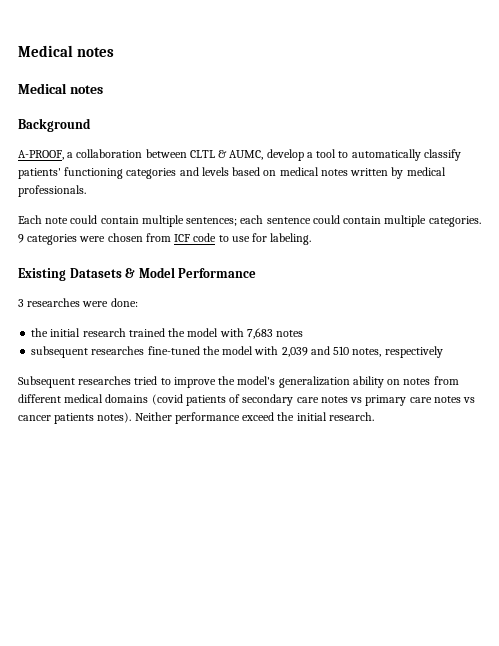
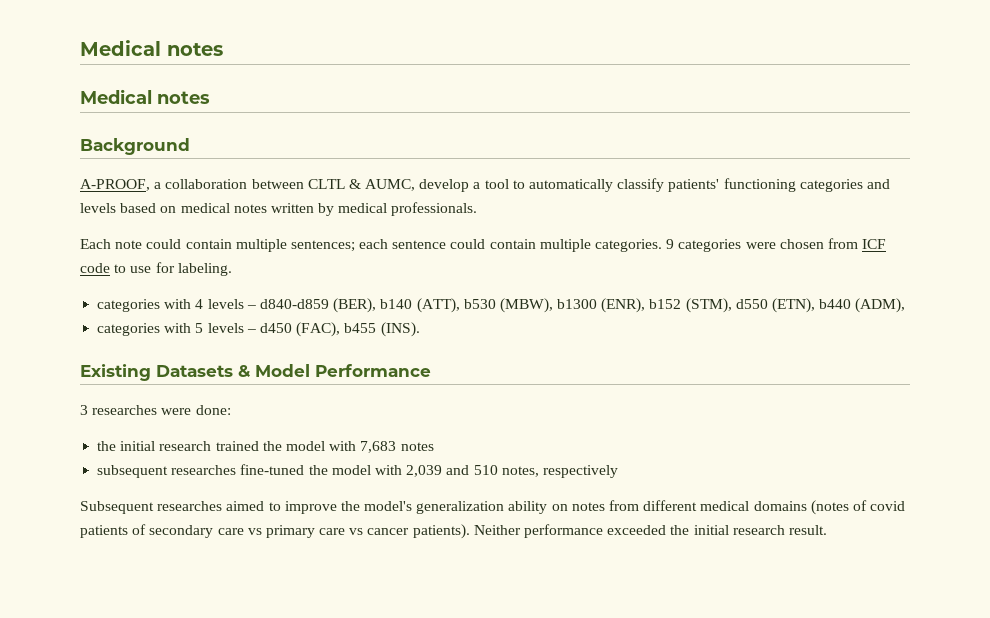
+ categories with 4 levels – d840-d859 (BER), b140 (ATT), b530 (MBW), b1300 (ENR), b152 (STM), d550 (ETN), b440 (ADM),
+ categories with 5 levels – d450 (FAC), b455 (INS).
- Subsequent researches tried to improve the model's generalization ability on notes from different medical domains (covid patients of secondary care notes vs primary care notes vs cancer patients notes).
+ Subsequent researches aimed to improve the model's generalization ability on notes from different medical domains (notes of covid patients of secondary care vs primary care vs cancer patients).
- Neither performance exceed the initial research.
+ Neither performance exceeded the initial research result.

